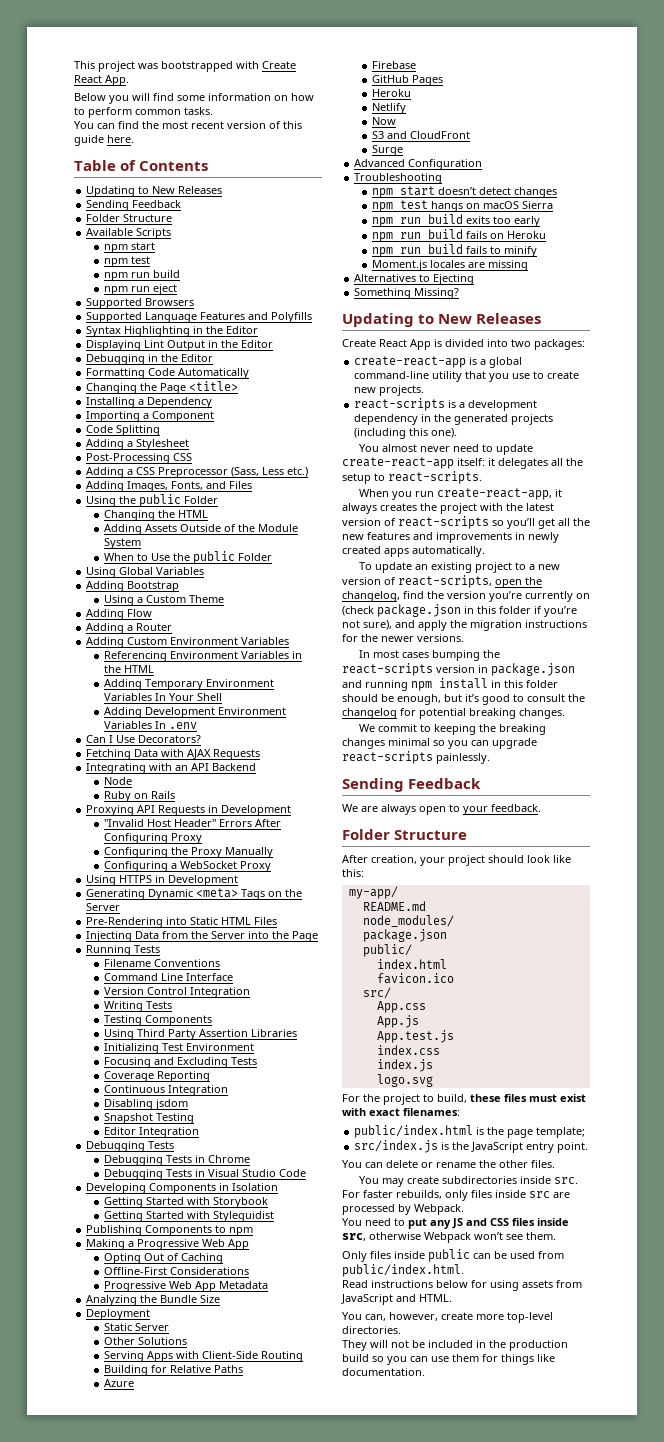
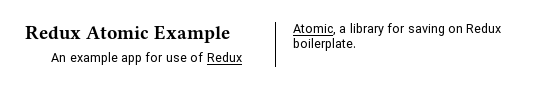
- This project was bootstrapped with Create React App.
- Below you will find some information on how to perform common tasks.
- You can find the most recent version of this guide here.
- Table of Contents
- Updating to New Releases
- Sending Feedback
- Folder Structure
- Available Scripts
- npm start
- npm test
- npm run build
- npm run eject
- Supported Browsers
- Supported Language Features and Polyfills
- Syntax Highlighting in the Editor
- Displaying Lint Output in the Editor
- Debugging in the Editor
- Formatting Code Automatically
- Changing the Page <title>
- Installing a Dependency
- Importing a Component
- Code Splitting
- Adding a Stylesheet
- Post-Processing CSS
- Adding a CSS Preprocessor (Sass, Less etc.)
- Adding Images, Fonts, and Files
- Using the public Folder
- Changing the HTML
- Adding Assets Outside of the Module System
- When to Use the public Folder
- Using Global Variables
- Adding Bootstrap
- Using a Custom Theme
- Adding Flow
- Adding a Router
- Adding Custom Environment Variables
- Referencing Environment Variables in the HTML
- Adding Temporary Environment Variables In Your Shell
- Adding Development Environment Variables In .env
- Can I Use Decorators?
- Fetching Data with AJAX Requests
- Integrating with an API Backend
- Node
- Ruby on Rails
- Proxying API Requests in Development
- "Invalid Host Header" Errors After Configuring Proxy
- Configuring the Proxy Manually
- Configuring a WebSocket Proxy
- Using HTTPS in Development
- Generating Dynamic <meta> Tags on the Server
- Pre-Rendering into Static HTML Files
- Injecting Data from the Server into the Page
- Running Tests
- Filename Conventions
- Command Line Interface
- Version Control Integration
- Writing Tests
- Testing Components
- Using Third Party Assertion Libraries
- Initializing Test Environment
- Focusing and Excluding Tests
- Coverage Reporting
- Continuous Integration
- Disabling jsdom
- Snapshot Testing
- Editor Integration
- Debugging Tests
- Debugging Tests in Chrome
- Debugging Tests in Visual Studio Code
- Developing Components in Isolation
- Getting Started with Storybook
- Getting Started with Styleguidist
- Publishing Components to npm
- Making a Progressive Web App
- Opting Out of Caching
- Offline-First Considerations
- Progressive Web App Metadata
- Analyzing the Bundle Size
- Deployment
- Static Server
- Other Solutions
- Serving Apps with Client-Side Routing
- Building for Relative Paths
- Azure
- Firebase
- GitHub Pages
- Heroku
- Netlify
- Now
- S3 and CloudFront
- Surge
- Advanced Configuration
- Troubleshooting
- npm start doesn’t detect changes
- npm test hangs on macOS Sierra
- npm run build exits too early
- npm run build fails on Heroku
- npm run build fails to minify
- Moment.js locales are missing
- Alternatives to Ejecting
- Something Missing?
- Updating to New Releases
- Create React App is divided into two packages:
- create-react-app is a global command-line utility that you use to create new projects.
- react-scripts is a development dependency in the generated projects (including this one).
- You almost never need to update create-react-app itself: it delegates all the setup to react-scripts.
- When you run create-react-app, it always creates the project with the latest version of react-scripts so you’ll get all the new features and improvements in newly created apps automatically.
- To update an existing project to a new version of react-scripts, open the changelog, find the version you’re currently on (check package.json in this folder if you’re not sure), and apply the migration instructions for the newer versions.
- In most cases bumping the react-scripts version in package.json and running npm install in this folder should be enough, but it’s good to consult the changelog for potential breaking changes.
- We commit to keeping the breaking changes minimal so you can upgrade react-scripts painlessly.
- Sending Feedback
- We are always open to your feedback.
- Folder Structure
- After creation, your project should look like this:
- my-app/
- README.md
- node_modules/
- package.json
- public/
- index.html
- favicon.ico
- src/
- App.css
- App.js
- App.test.js
- index.css
- index.js
- logo.svg
- For the project to build, these files must exist with exact filenames:
- public/index.html is the page template;
- src/index.js is the JavaScript entry point.
- You can delete or rename the other files.
- You may create subdirectories inside src. For faster rebuilds, only files inside src are processed by Webpack.
- You need to put any JS and CSS files inside src, otherwise Webpack won’t see them.
- Only files inside public can be used from public/index.html.
- Read instructions below for using assets from JavaScript and HTML.
- You can, however, create more top-level directories.
- They will not be included in the production build so you can use them for things like documentation.
+ Redux Atomic Example
+ An example app for use of Redux Atomic, a library for saving on Redux boilerplate.

